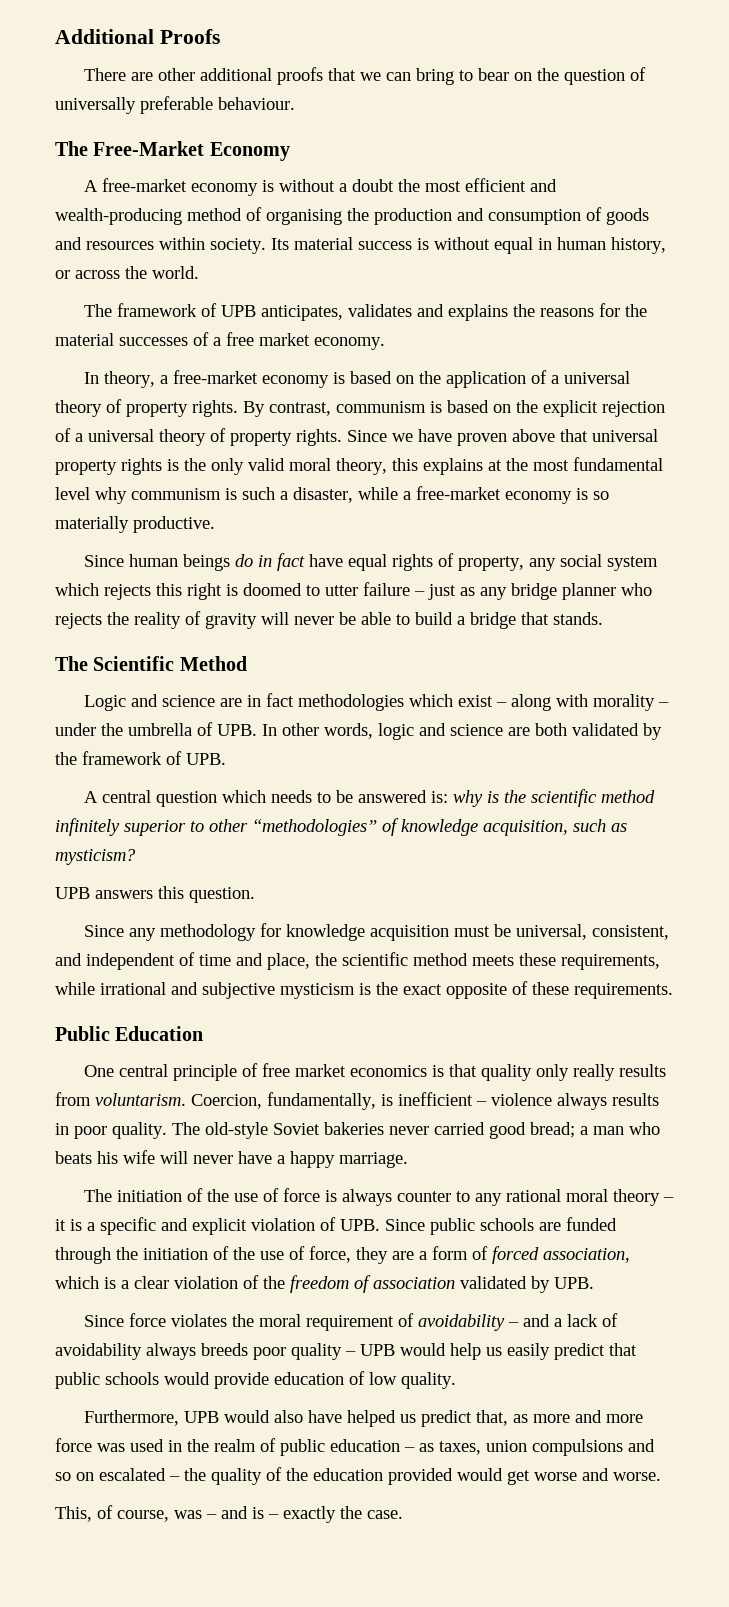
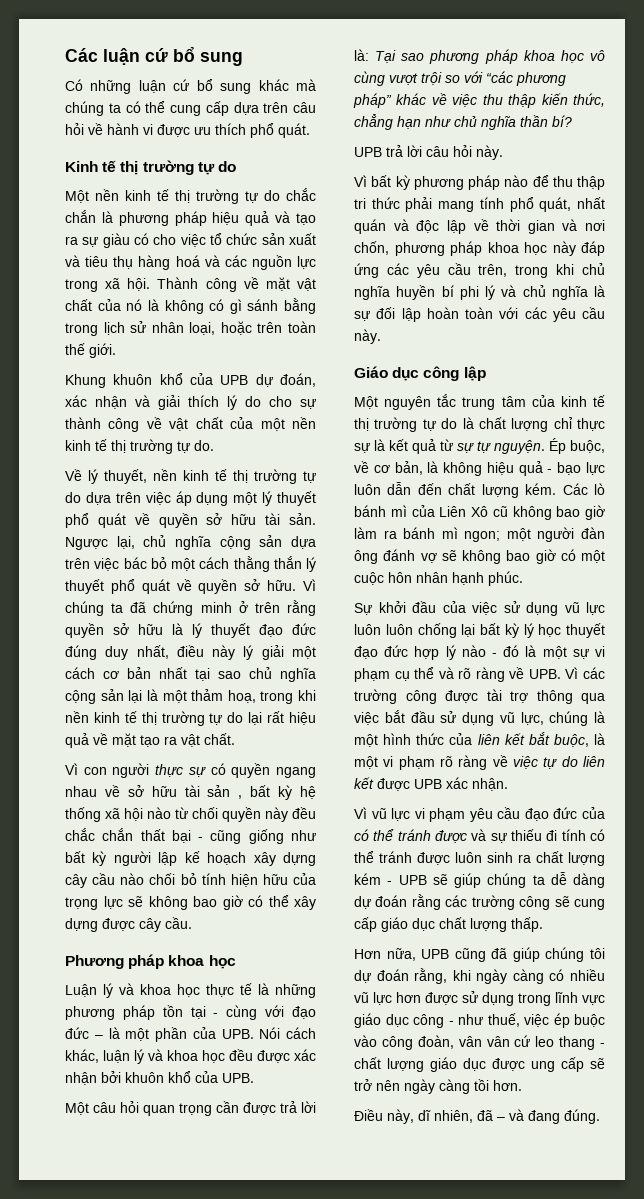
- Additional Proofs
- There are other additional proofs that we can bring to bear on the question of universally preferable behaviour.
- The Free-Market Economy
- A free-market economy is without a doubt the most efficient and wealth-producing method of organising the production and consumption of goods and resources within society. Its material success is without equal in human history, or across the world.
- The framework of UPB anticipates, validates and explains the reasons for the material successes of a free market economy.
- In theory, a free-market economy is based on the application of a universal theory of property rights. By contrast, communism is based on the explicit rejection of a universal theory of property rights. Since we have proven above that universal property rights is the only valid moral theory, this explains at the most fundamental level why communism is such a disaster, while a free-market economy is so materially productive.
- Since human beings do in fact have equal rights of property, any social system which rejects this right is doomed to utter failure – just as any bridge planner who rejects the reality of gravity will never be able to build a bridge that stands.
- The Scientific Method
- Logic and science are in fact methodologies which exist – along with morality – under the umbrella of UPB. In other words, logic and science are both validated by the framework of UPB.
- A central question which needs to be answered is: why is the scientific method infinitely superior to other “methodologies” of knowledge acquisition, such as mysticism?
- UPB answers this question.
- Since any methodology for knowledge acquisition must be universal, consistent, and independent of time and place, the scientific method meets these requirements, while irrational and subjective mysticism is the exact opposite of these requirements.
- Public Education
- One central principle of free market economics is that quality only really results from voluntarism. Coercion, fundamentally, is inefficient – violence always results in poor quality. The old-style Soviet bakeries never carried good bread; a man who beats his wife will never have a happy marriage.
- The initiation of the use of force is always counter to any rational moral theory – it is a specific and explicit violation of UPB. Since public schools are funded through the initiation of the use of force, they are a form of forced association, which is a clear violation of the freedom of association validated by UPB.
- Since force violates the moral requirement of avoidability – and a lack of avoidability always breeds poor quality – UPB would help us easily predict that public schools would provide education of low quality.
- Furthermore, UPB would also have helped us predict that, as more and more force was used in the realm of public education – as taxes, union compulsions and so on escalated – the quality of the education provided would get worse and worse.
- This, of course, was – and is – exactly the case.
+ Các luận cứ bổ sung
+ Có những luận cứ bổ sung khác mà chúng ta có thể cung cấp dựa trên câu hỏi về hành vi được ưu thích phổ quát.
+ Kinh tế thị trường tự do
+ Một nền kinh tế thị trường tự do chắc chắn là phương pháp hiệu quả và tạo ra sự giàu có cho việc tổ chức sản xuất và tiêu thụ hàng hoá và các nguồn lực trong xã hội. Thành công về mặt vật chất của nó là không có gì sánh bằng trong lịch sử nhân loại, hoặc trên toàn thế giới.
+ Khung khuôn khổ của UPB dự đoán, xác nhận và giải thích lý do cho sự thành công về vật chất của một nền kinh tế thị trường tự do.
+ Về lý thuyết, nền kinh tế thị trường tự do dựa trên việc áp dụng một lý thuyết phổ quát về quyền sở hữu tài sản. Ngược lại, chủ nghĩa cộng sản dựa trên việc bác bỏ một cách thằng thắn lý thuyết phổ quát về quyền sở hữu. Vì chúng ta đã chứng minh ở trên rằng quyền sở hữu là lý thuyết đạo đức đúng duy nhất, điều này lý giải một cách cơ bản nhất tại sao chủ nghĩa cộng sản lại là một thảm hoạ, trong khi nền kinh tế thị trường tự do lại rất hiệu quả về mặt tạo ra vật chất.
+ Vì con người thực sự có quyền ngang nhau về sở hữu tài sản , bất kỳ hệ thống xã hội nào từ chối quyền này đều chắc chắn thất bại - cũng giống như bất kỳ người lập kế hoạch xây dựng cây cầu nào chối bỏ tính hiện hữu của trọng lực sẽ không bao giờ có thể xây dựng được cây cầu.
+ Phương pháp khoa học
+ Luận lý và khoa học thực tế là những phương pháp tồn tại - cùng với đạo đức – là một phần của UPB. Nói cách khác, luận lý và khoa học đều được xác nhận bởi khuôn khổ của UPB.
+ Một câu hỏi quan trọng cần được trả lời là: Tại sao phương pháp khoa học vô cùng vượt trội so với “các phương pháp” khác về việc thu thập kiến thức, chẳng hạn như chủ nghĩa thần bí?
+ UPB trả lời câu hỏi này.
+ Vì bất kỳ phương pháp nào để thu thập tri thức phải mang tính phổ quát, nhất quán và độc lập về thời gian và nơi chốn, phương pháp khoa học này đáp ứng các yêu cầu trên, trong khi chủ nghĩa huyền bí phi lý và chủ nghĩa là sự đối lập hoàn toàn với các yêu cầu này.
+ Giáo dục công lập
+ Một nguyên tắc trung tâm của kinh tế thị trường tự do là chất lượng chỉ thực sự là kết quả từ sự tự nguyện. Ép buộc, về cơ bản, là không hiệu quả - bạo lực luôn dẫn đến chất lượng kém. Các lò bánh mì của Liên Xô cũ không bao giờ làm ra bánh mì ngon; một người đàn ông đánh vợ sẽ không bao giờ có một cuộc hôn nhân hạnh phúc.
+ Sự khởi đầu của việc sử dụng vũ lực luôn luôn chống lại bất kỳ lý học thuyết đạo đức hợp lý nào - đó là một sự vi phạm cụ thể và rõ ràng về UPB. Vì các trường công được tài trợ thông qua việc bắt đầu sử dụng vũ lực, chúng là một hình thức của liên kết bắt buộc, là một vi phạm rõ ràng về việc tự do liên kết được UPB xác nhận.
+ Vì vũ lực vi phạm yêu cầu đạo đức của có thể tránh được và sự thiếu đi tính có thể tránh được luôn sinh ra chất lượng kém - UPB sẽ giúp chúng ta dễ dàng dự đoán rằng các trường công sẽ cung cấp giáo dục chất lượng thấp.
+ Hơn nữa, UPB cũng đã giúp chúng tôi dự đoán rằng, khi ngày càng có nhiều vũ lực hơn được sử dụng trong lĩnh vực giáo dục công - như thuế, việc ép buộc vào công đoàn, vân vân cứ leo thang - chất lượng giáo dục được ung cấp sẽ trở nên ngày càng tồi hơn.
+ Điều này, dĩ nhiên, đã – và đang đúng.

